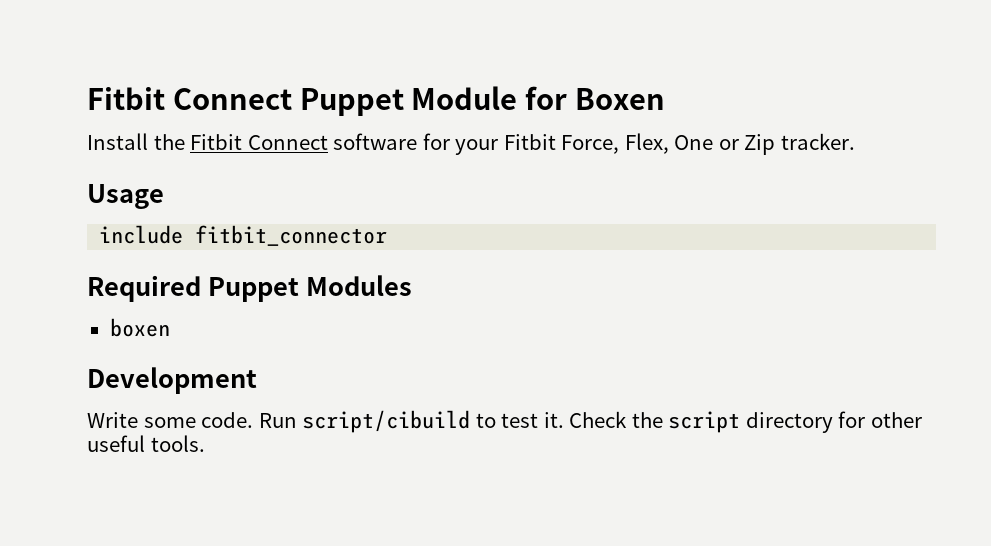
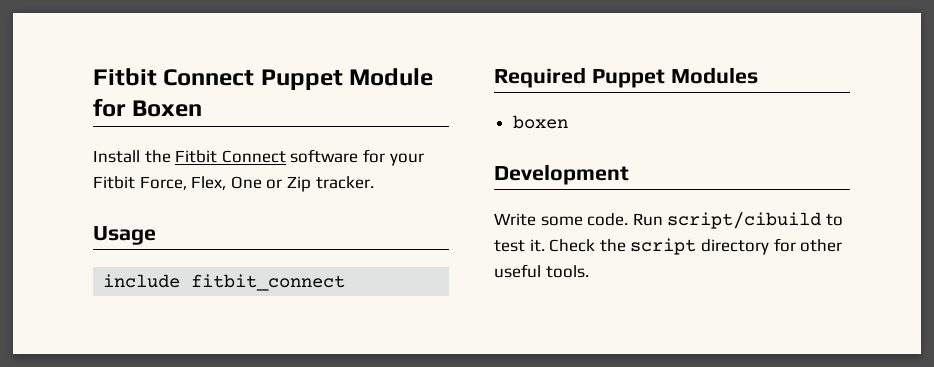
- include fitbit_connector
+ include fitbit_connect

